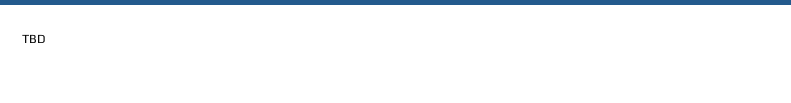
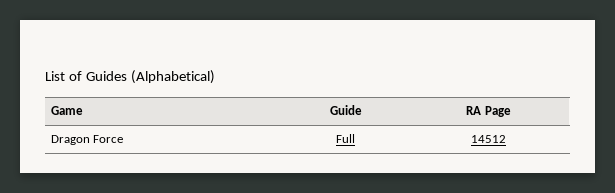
- TBD
+ List of Guides (Alphabetical)
+ Game | Guide | RA Page
+ Dragon Force | Full | 14512

